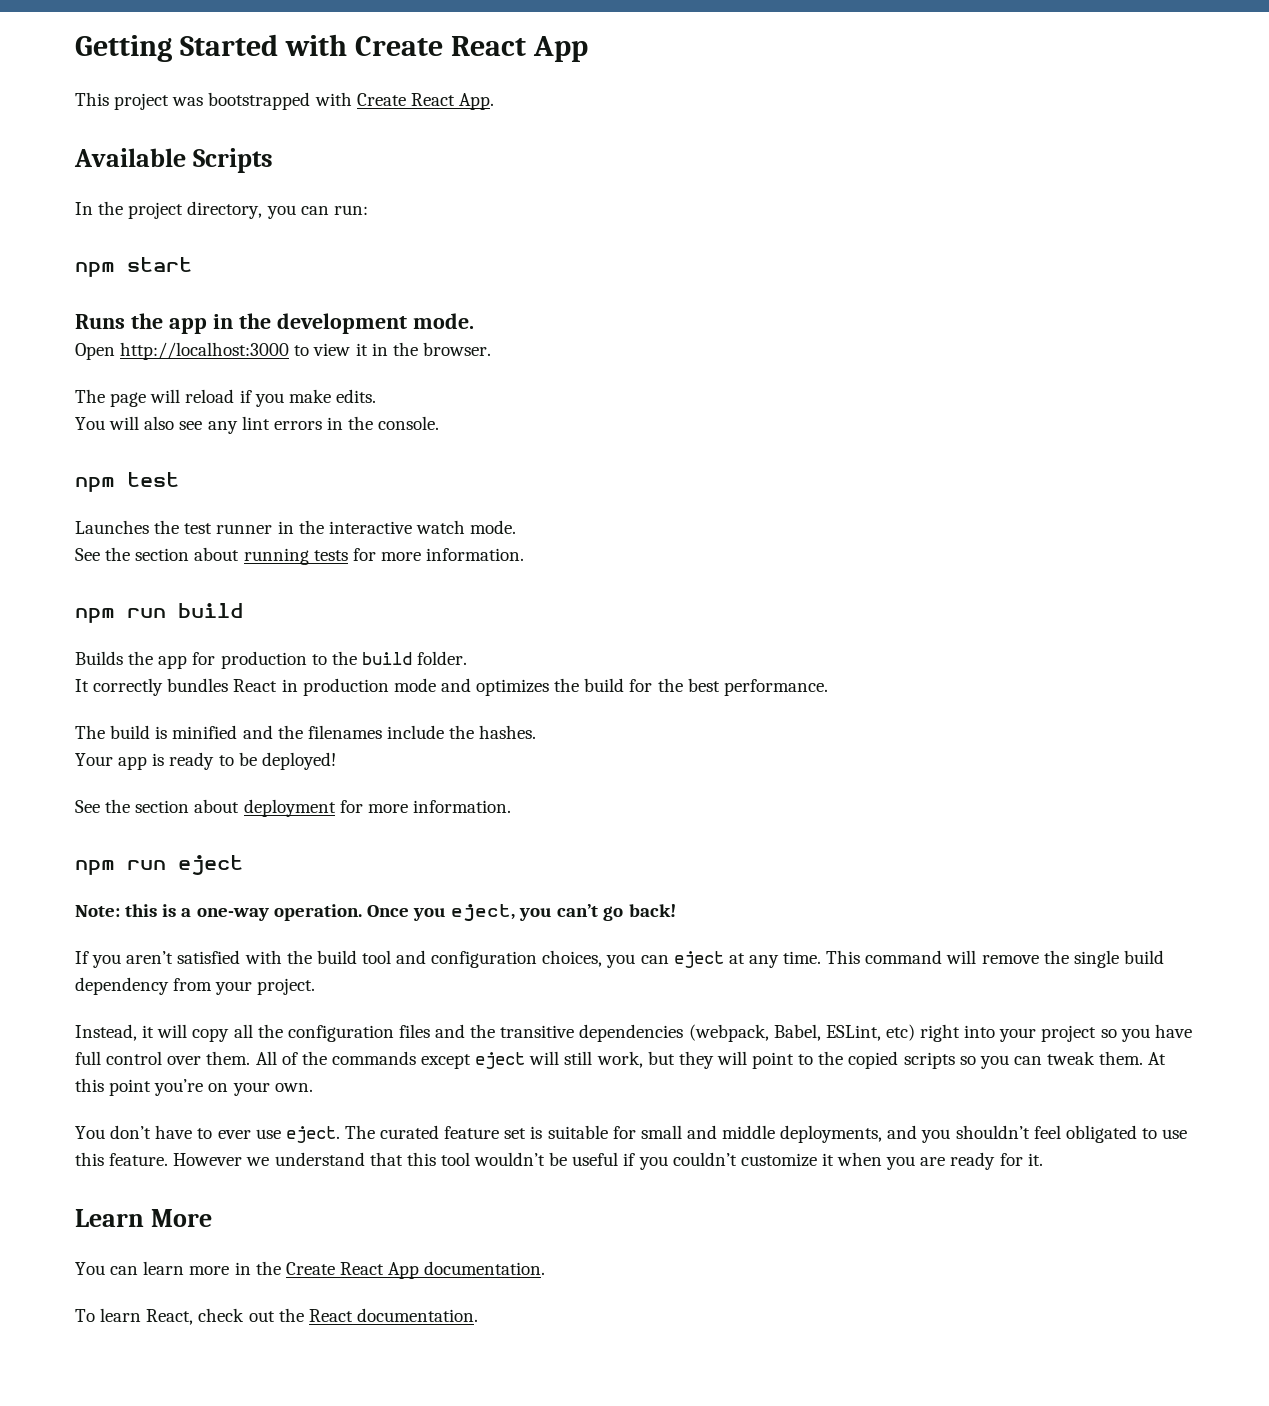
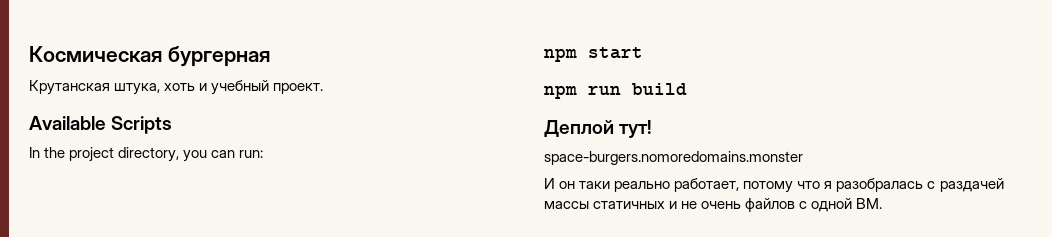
- Getting Started with Create React App
- This project was bootstrapped with Create React App.
+ Космическая бургерная
+ Крутанская штука, хоть и учебный проект.
- Runs the app in the development mode.
- Open http://localhost:3000 to view it in the browser.
- The page will reload if you make edits.
- You will also see any lint errors in the console.
- npm test
- Launches the test runner in the interactive watch mode.
- See the section about running tests for more information.
  npm run build
- Builds the app for production to the build folder.
- It correctly bundles React in production mode and optimizes the build for the best performance.
- The build is minified and the filenames include the hashes.
- Your app is ready to be deployed!
- See the section about deployment for more information.
- npm run eject
- Note: this is a one-way operation. Once you eject, you can’t go back!
- If you aren’t satisfied with the build tool and configuration choices, you can eject at any time. This command will remove the single build dependency from your project.
- Instead, it will copy all the configuration files and the transitive dependencies (webpack, Babel, ESLint, etc) right into your project so you have full control over them. All of the commands except eject will still work, but they will point to the copied scripts so you can tweak them. At this point you’re on your own.
- You don’t have to ever use eject. The curated feature set is suitable for small and middle deployments, and you shouldn’t feel obligated to use this feature. However we understand that this tool wouldn’t be useful if you couldn’t customize it when you are ready for it.
- Learn More
- You can learn more in the Create React App documentation.
- To learn React, check out the React documentation.
+ Деплой тут!
+ space-burgers.nomoredomains.monster
+ И он таки реально работает, потому что я разобралась с раздачей массы статичных и не очень файлов с одной ВМ.

